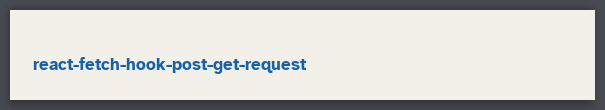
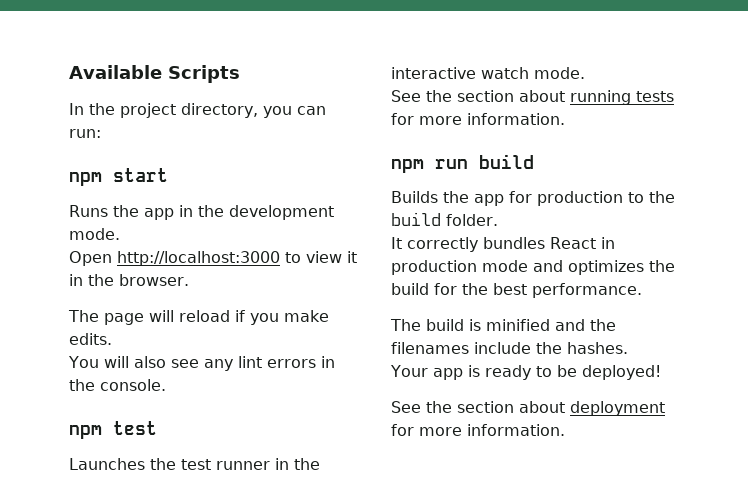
- react-fetch-hook-post-get-request
+ Available Scripts
+ In the project directory, you can run:
+ npm start
+ Runs the app in the development mode.
+ Open http://localhost:3000 to view it in the browser.
+ The page will reload if you make edits.
+ You will also see any lint errors in the console.
+ npm test
+ Launches the test runner in the interactive watch mode.
+ See the section about running tests for more information.
+ npm run build
+ Builds the app for production to the build folder.
+ It correctly bundles React in production mode and optimizes the build for the best performance.
+ The build is minified and the filenames include the hashes.
+ Your app is ready to be deployed!
+ See the section about deployment for more information.

